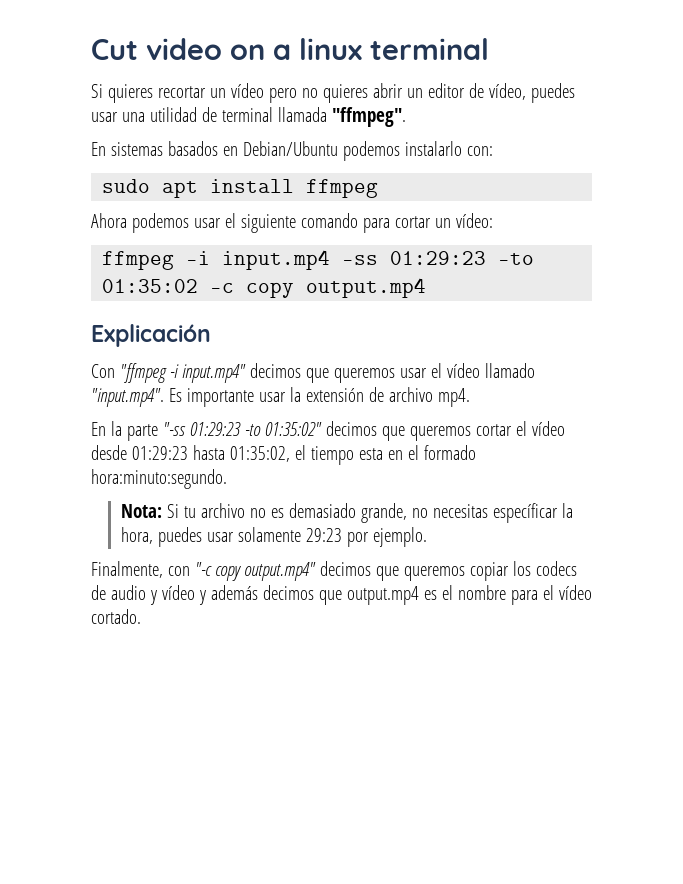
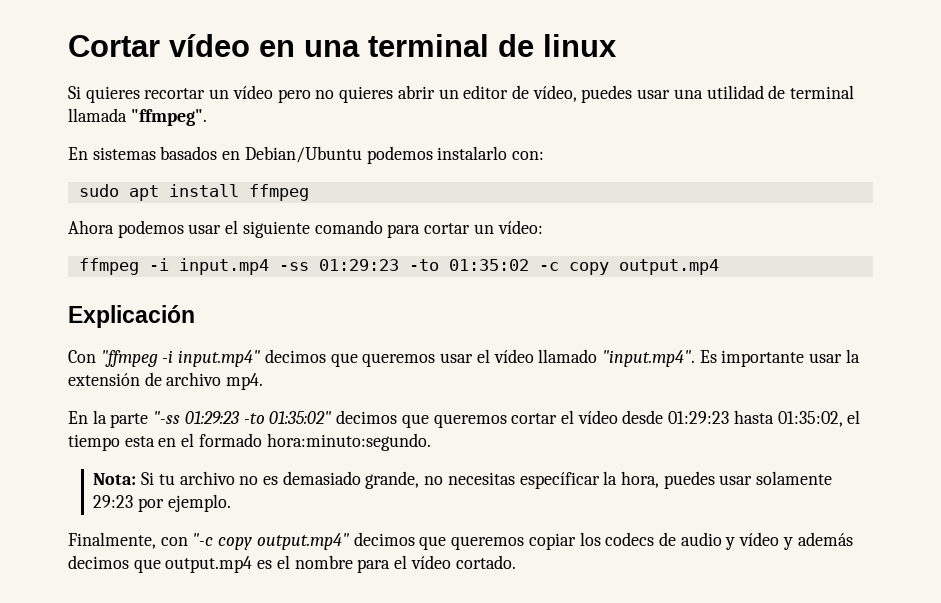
- Cut video on a linux terminal
+ Cortar vídeo en una terminal de linux

